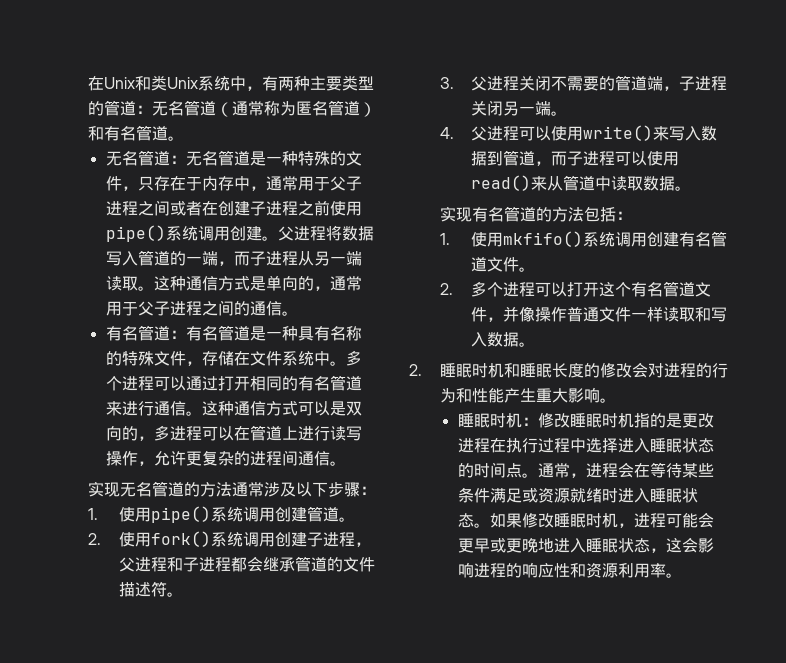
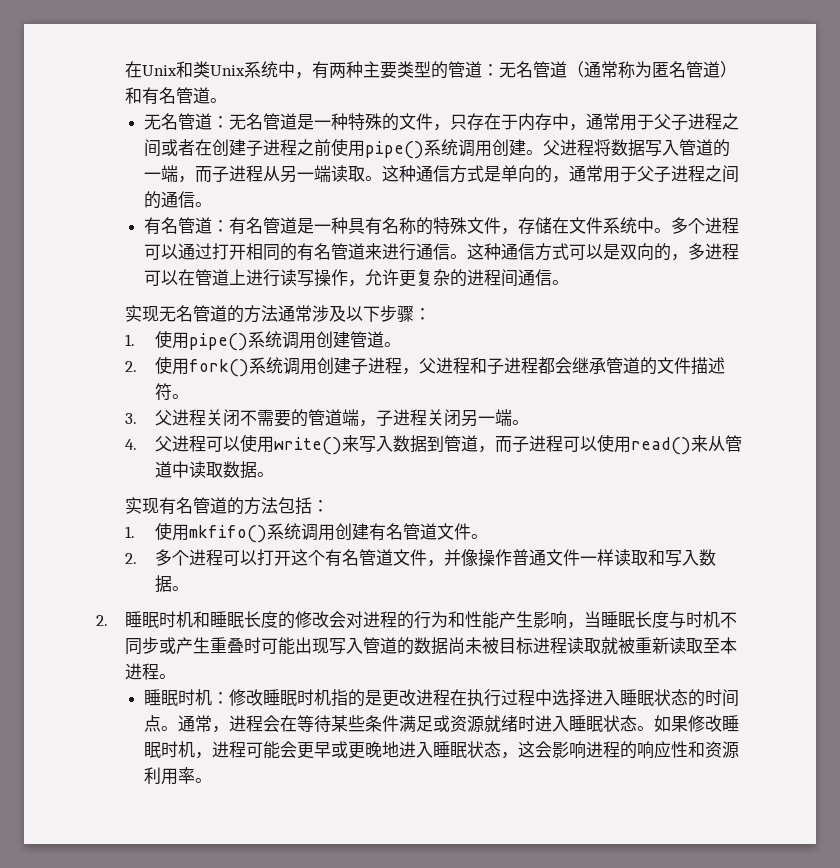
- 2.睡眠时机和睡眠长度的修改会对进程的行为和性能产生重大影响。
+ 2.睡眠时机和睡眠长度的修改会对进程的行为和性能产生影响，当睡眠长度与时机不同步或产生重叠时可能出现写入管道的数据尚未被目标进程读取就被重新读取至本进程。

